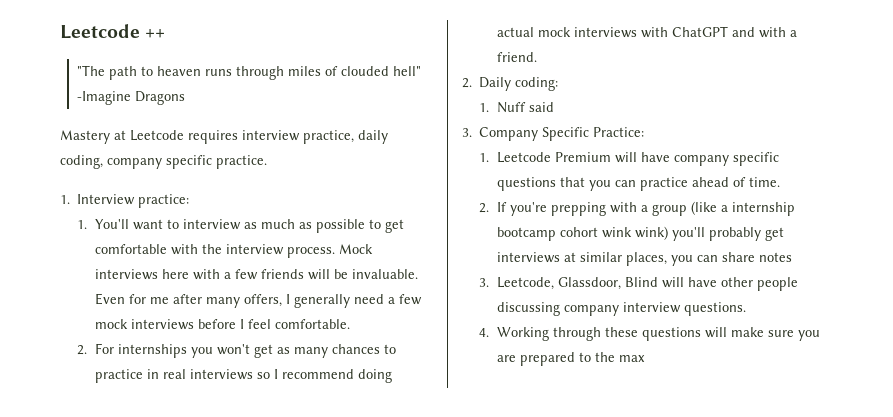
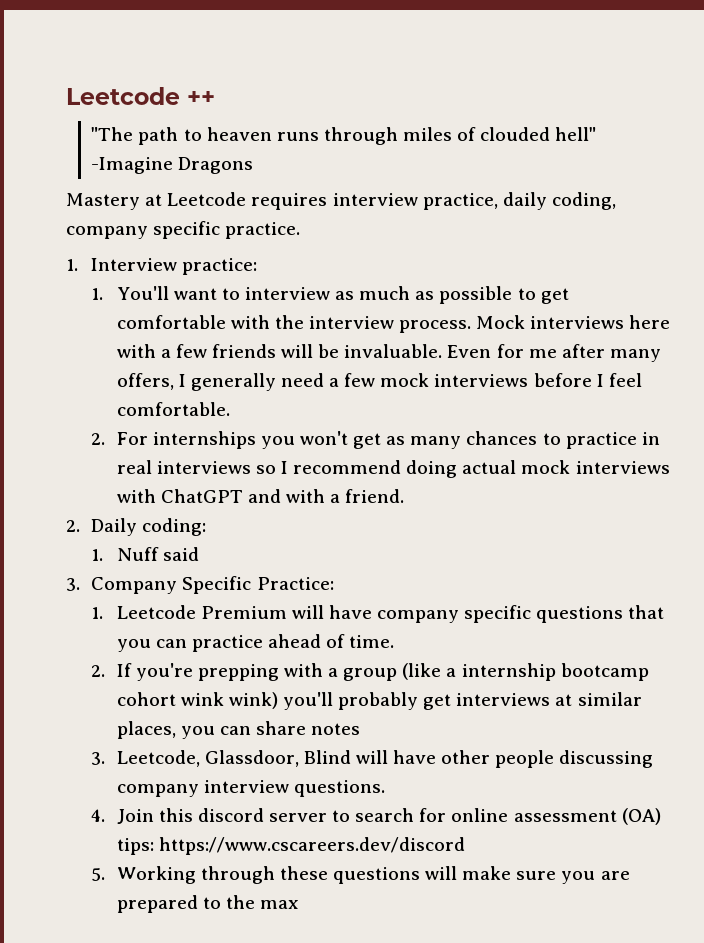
- 4. Working through these questions will make sure you are prepared to the max
+ 4. Join this discord server to search for online assessment (OA) tips: https://www.cscareers.dev/discord
+ 5. Working through these questions will make sure you are prepared to the max

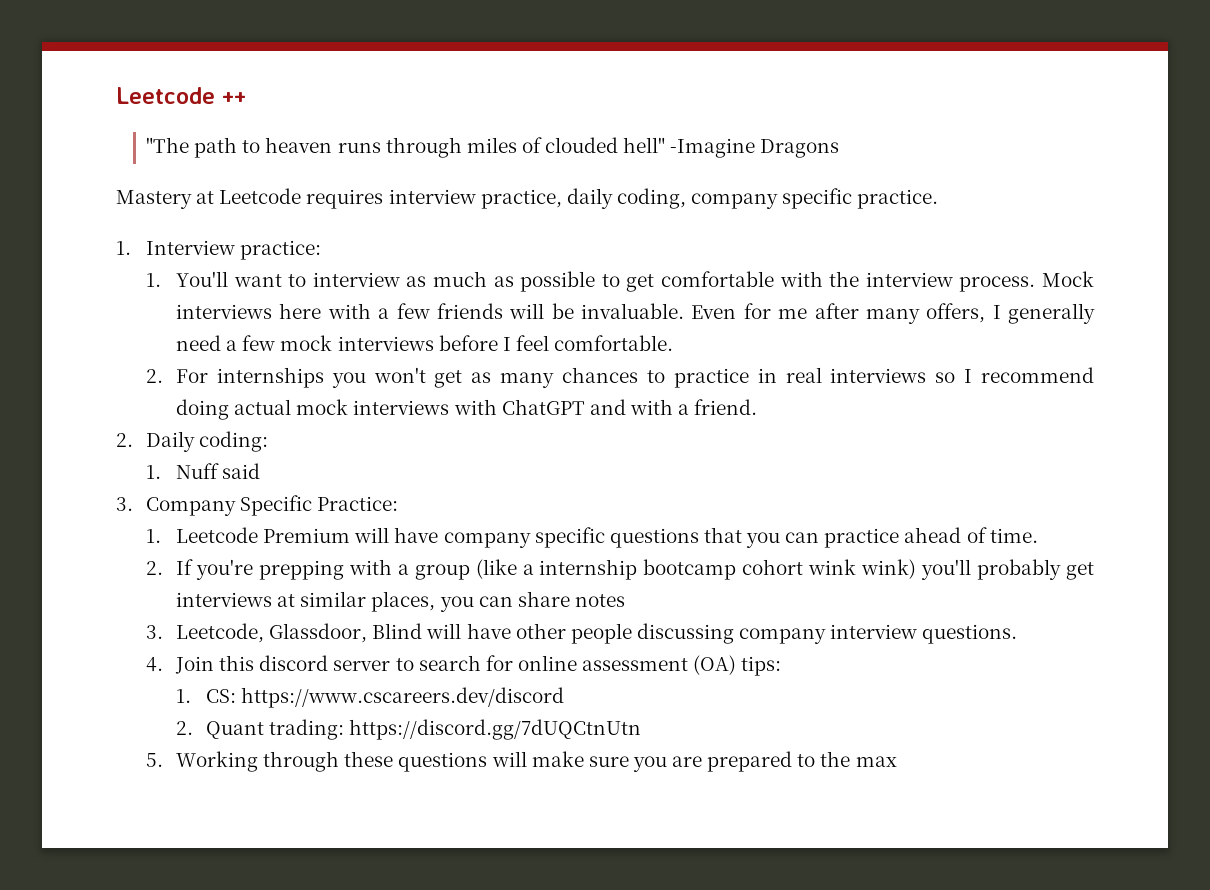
- 4. Join this discord server to search for online assessment (OA) tips: https://www.cscareers.dev/discord
+ 4. Join this discord server to search for online assessment (OA) tips:
+ 1. CS: https://www.cscareers.dev/discord
+ 2. Quant trading: https://discord.gg/7dUQCtnUtn

